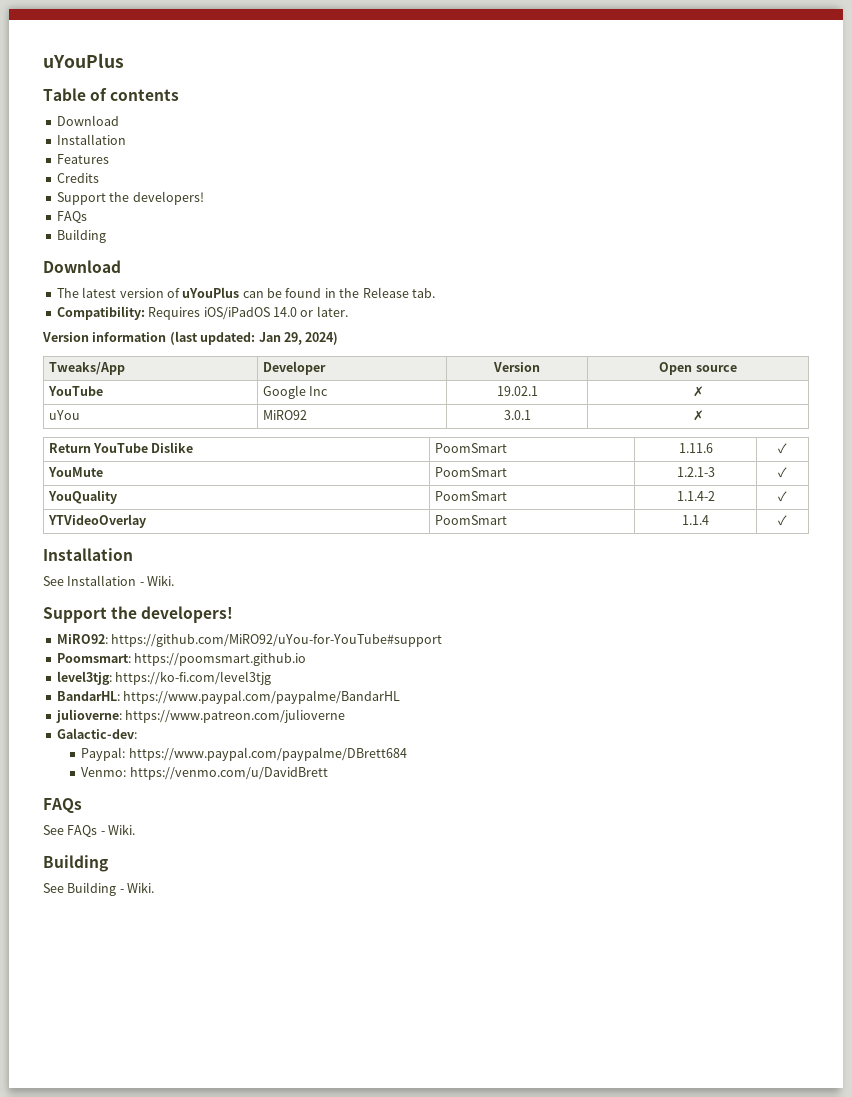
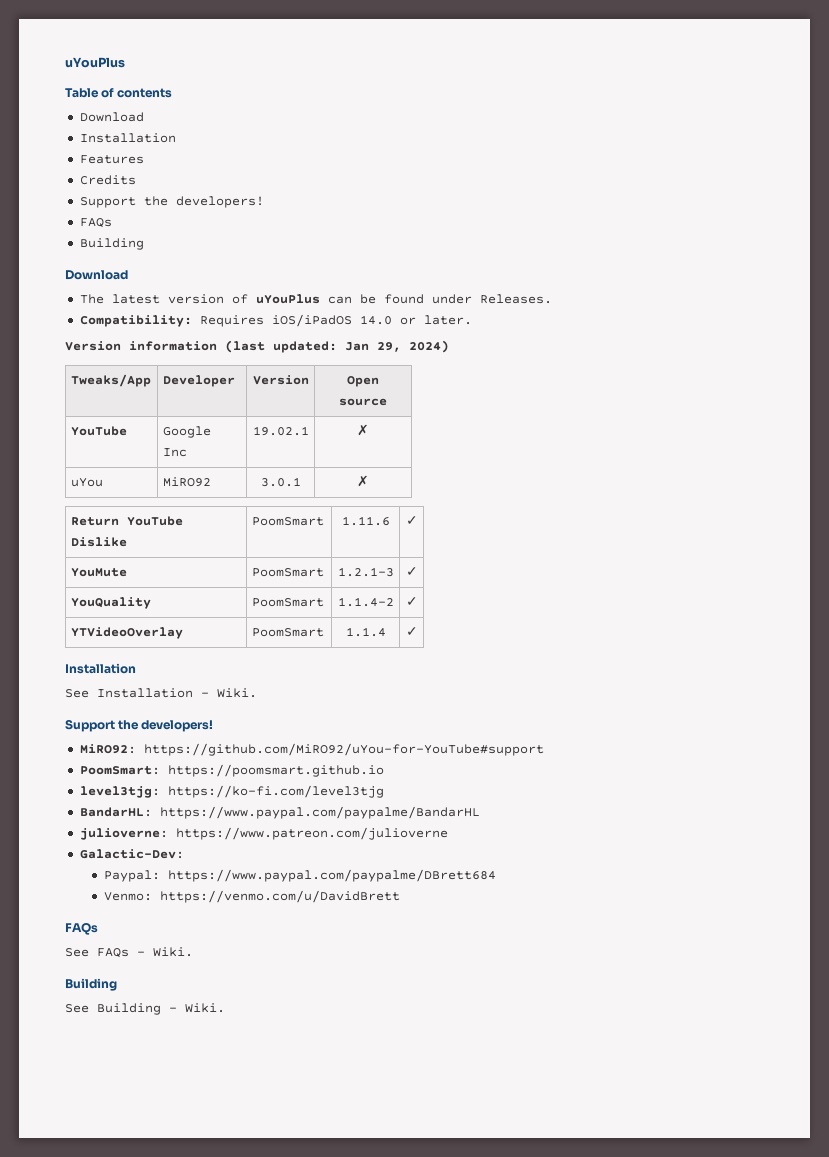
- The latest version of uYouPlus can be found in the Release tab.
+ The latest version of uYouPlus can be found under Releases.
- Poomsmart: https://poomsmart.github.io
+ PoomSmart: https://poomsmart.github.io
- Galactic-dev:
+ Galactic-Dev:

